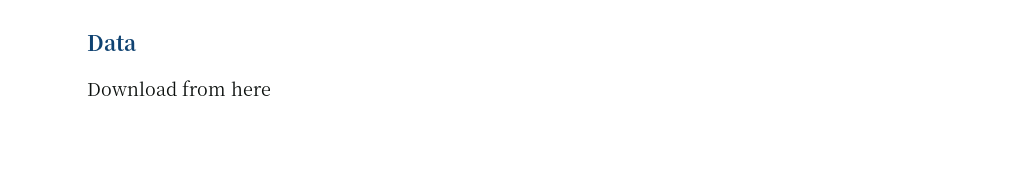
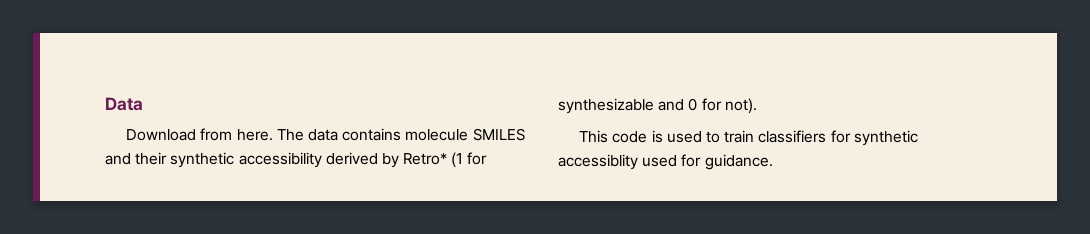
- Download from here
+ Download from here. The data contains molecule SMILES and their synthetic accessibility derived by Retro* (1 for synthesizable and 0 for not).
+ This code is used to train classifiers for synthetic accessiblity used for guidance.

